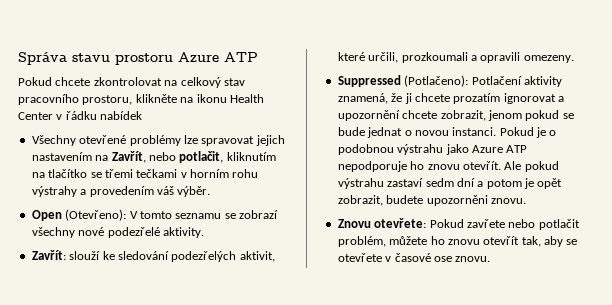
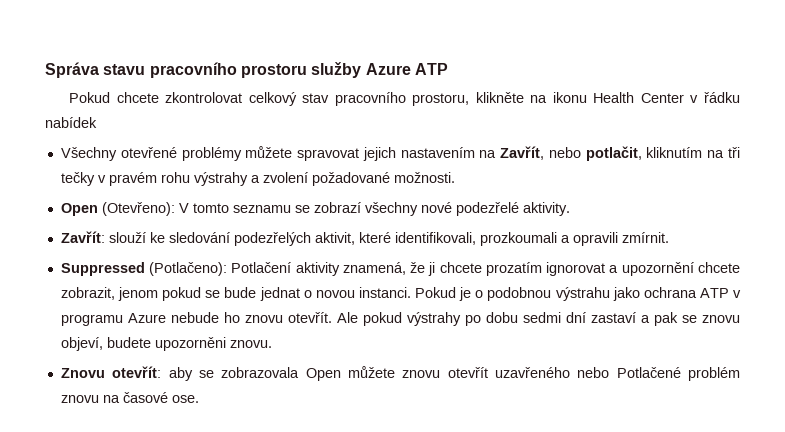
- Správa stavu prostoru Azure ATP
+ Správa stavu pracovního prostoru služby Azure ATP
- Pokud chcete zkontrolovat na celkový stav pracovního prostoru, klikněte na ikonu Health Center v řádku nabídek
+ Pokud chcete zkontrolovat celkový stav pracovního prostoru, klikněte na ikonu Health Center v řádku nabídek
- Všechny otevřené problémy lze spravovat jejich nastavením na Zavřít, nebo potlačit, kliknutím na tlačítko se třemi tečkami v horním rohu výstrahy a provedením váš výběr.
+ Všechny otevřené problémy můžete spravovat jejich nastavením na Zavřít, nebo potlačit, kliknutím na tři tečky v pravém rohu výstrahy a zvolení požadované možnosti.
- Zavřít: slouží ke sledování podezřelých aktivit, které určili, prozkoumali a opravili omezeny.
+ Zavřít: slouží ke sledování podezřelých aktivit, které identifikovali, prozkoumali a opravili zmírnit.
- Pokud je o podobnou výstrahu jako Azure ATP nepodporuje ho znovu otevřít.
+ Pokud je o podobnou výstrahu jako ochrana ATP v programu Azure nebude ho znovu otevřít.
- Ale pokud výstrahu zastaví sedm dní a potom je opět zobrazit, budete upozorněni znovu.
- Znovu otevřete: Pokud zavřete nebo potlačit problém, můžete ho znovu otevřít tak, aby se otevřete v časové ose znovu.
+ Ale pokud výstrahy po dobu sedmi dní zastaví a pak se znovu objeví, budete upozorněni znovu.
+ Znovu otevřít: aby se zobrazovala Open můžete znovu otevřít uzavřeného nebo Potlačené problém znovu na časové ose.

